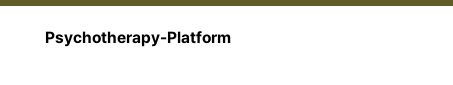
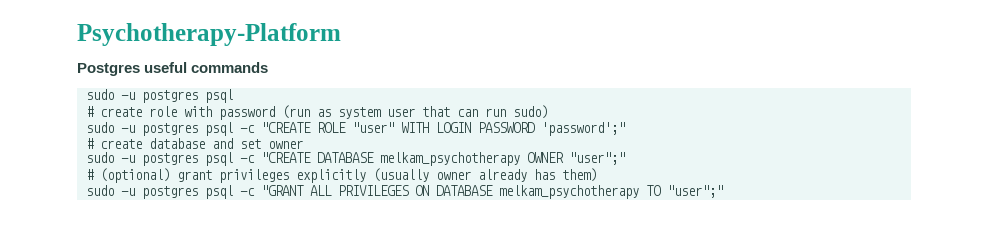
+ Postgres useful commands
+ sudo -u postgres psql
+ # create role with password (run as system user that can run sudo)
+ sudo -u postgres psql -c "CREATE ROLE "user" WITH LOGIN PASSWORD 'password';"
+ # create database and set owner
+ sudo -u postgres psql -c "CREATE DATABASE melkam_psychotherapy OWNER "user";"
+ # (optional) grant privileges explicitly (usually owner already has them)
+ sudo -u postgres psql -c "GRANT ALL PRIVILEGES ON DATABASE melkam_psychotherapy TO "user";"

